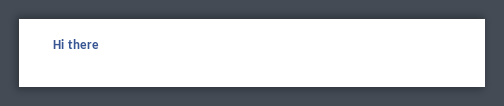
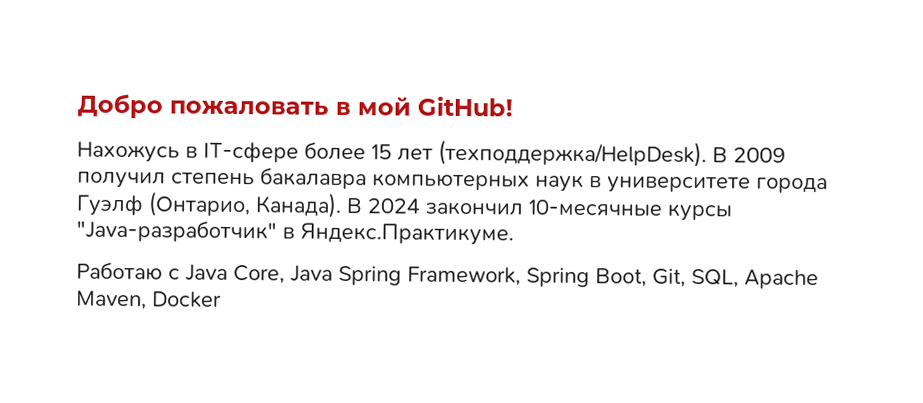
- Hi there
+ Добро пожаловать в мой GitHub!
+ Нахожусь в IT-сфере более 15 лет (техподдержка/HelpDesk). В 2009 получил степень бакалавра компьютерных наук в университете города Гуэлф (Онтарио, Канада). В 2024 закончил 10-месячные курсы "Java-разработчик" в Яндекс.Практикуме.
+ Работаю с Java Core, Java Spring Framework, Spring Boot, Git, SQL, Apache Maven, Docker

